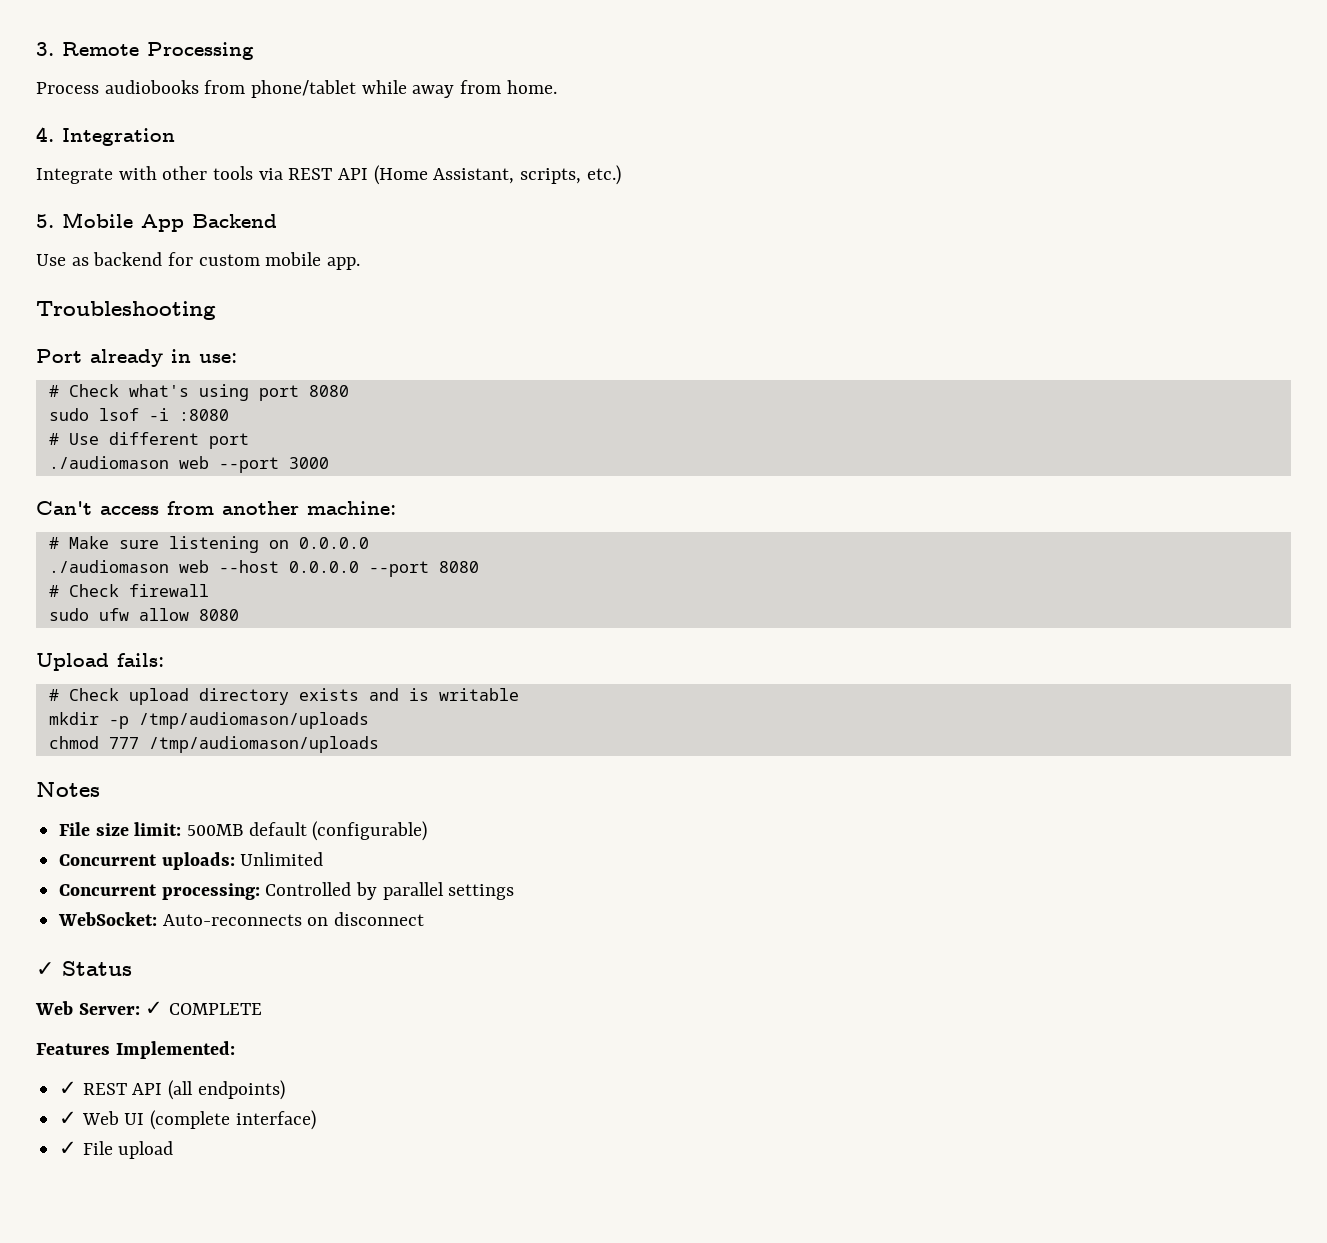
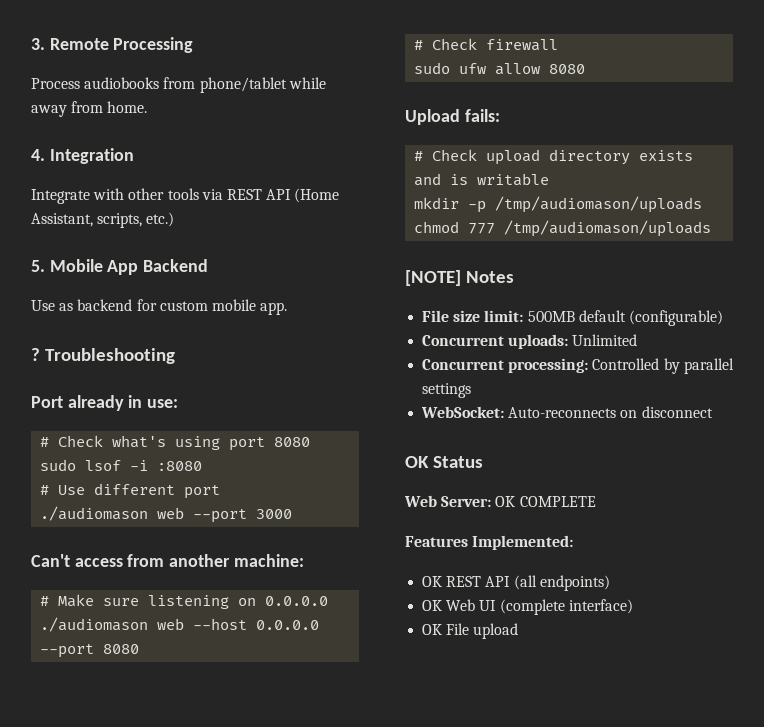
+ ?
- Notes
+ [NOTE] Notes
- ✓ Status
+ OK Status
- Web Server: ✓ COMPLETE
+ Web Server: OK COMPLETE
- ✓ REST API (all endpoints)
+ OK REST API (all endpoints)
- ✓ Web UI (complete interface)
+ OK Web UI (complete interface)
- ✓ File upload
+ OK File upload

